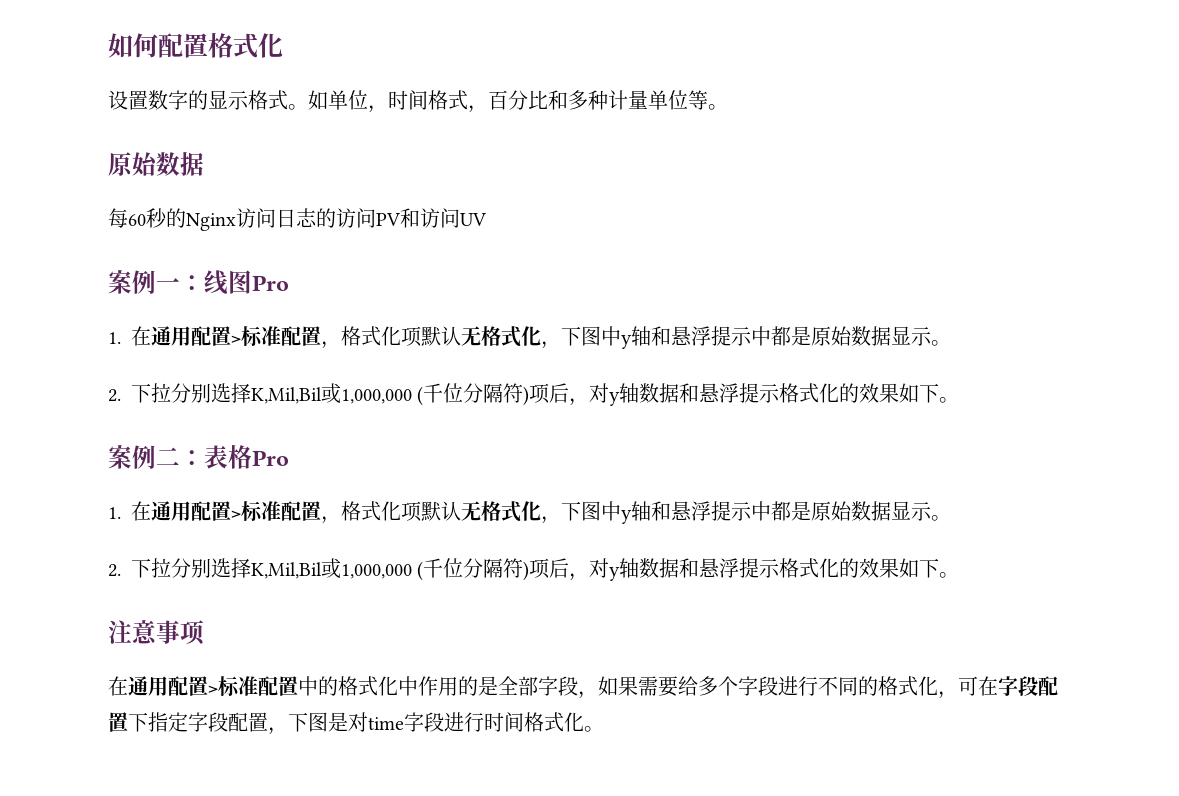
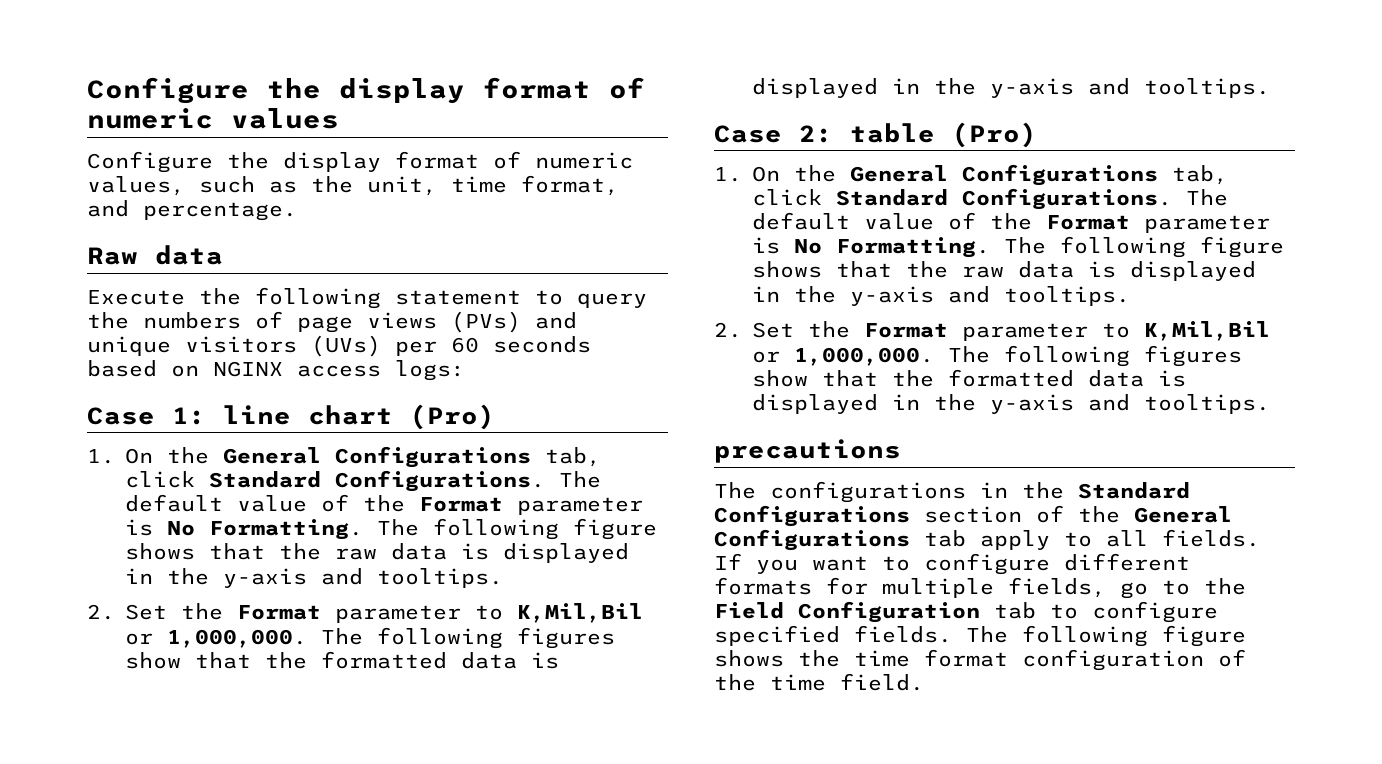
- 如何配置格式化
- 设置数字的显示格式。如单位，时间格式，百分比和多种计量单位等。
- 原始数据
- 每60秒的Nginx访问日志的访问PV和访问UV
- 案例一：线图Pro
- 1.在通用配置>标准配置，格式化项默认无格式化，下图中y轴和悬浮提示中都是原始数据显示。
- 2.下拉分别选择K,Mil,Bil或1,000,000 (千位分隔符)项后，对y轴数据和悬浮提示格式化的效果如下。
- 案例二：表格Pro
- 1.在通用配置>标准配置，格式化项默认无格式化，下图中y轴和悬浮提示中都是原始数据显示。
- 2.下拉分别选择K,Mil,Bil或1,000,000 (千位分隔符)项后，对y轴数据和悬浮提示格式化的效果如下。
- 注意事项
- 在通用配置>标准配置中的格式化中作用的是全部字段，如果需要给多个字段进行不同的格式化，可在字段配置下指定字段配置，下图是对time字段进行时间格式化。
+ Configure the display format of numeric values
+ Configure the display format of numeric values, such as the unit, time format, and percentage.
+ Raw data
+ Execute the following statement to query the numbers of page views (PVs) and unique visitors (UVs) per 60 seconds based on NGINX access logs:
+ Case 1: line chart (Pro)
+ 1. On the General Configurations tab, click Standard Configurations. The default value of the Format parameter is No Formatting. The following figure shows that the raw data is displayed in the y-axis and tooltips.
+ 2. Set the Format parameter to K,Mil,Bil or 1,000,000. The following figures show that the formatted data is displayed in the y-axis and tooltips.
+ Case 2: table (Pro)
+ 1. On the General Configurations tab, click Standard Configurations. The default value of the Format parameter is No Formatting. The following figure shows that the raw data is displayed in the y-axis and tooltips.
+ 2. Set the Format parameter to K,Mil,Bil or 1,000,000. The following figures show that the formatted data is displayed in the y-axis and tooltips.
+ precautions
+ The configurations in the Standard Configurations section of the General Configurations tab apply to all fields. If you want to configure different formats for multiple fields, go to the Field Configuration tab to configure specified fields. The following figure shows the time format configuration of the time field.

